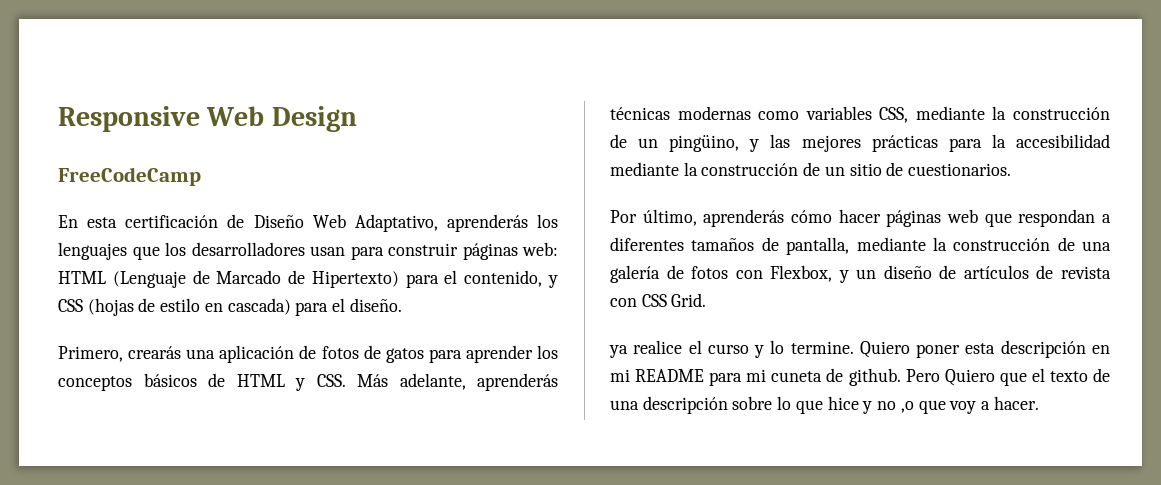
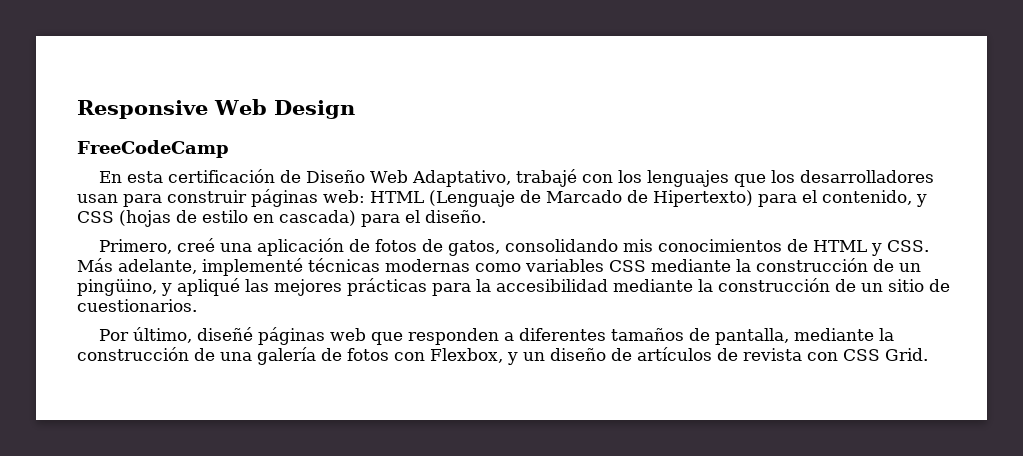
- En esta certificación de Diseño Web Adaptativo, aprenderás los lenguajes que los desarrolladores usan para construir páginas web: HTML (Lenguaje de Marcado de Hipertexto) para el contenido, y CSS (hojas de estilo en cascada) para el diseño.
+ En esta certificación de Diseño Web Adaptativo, trabajé con los lenguajes que los desarrolladores usan para construir páginas web: HTML (Lenguaje de Marcado de Hipertexto) para el contenido, y CSS (hojas de estilo en cascada) para el diseño.
- Primero, crearás una aplicación de fotos de gatos para aprender los conceptos básicos de HTML y CSS. Más adelante, aprenderás técnicas modernas como variables CSS, mediante la construcción de un pingüino, y las mejores prácticas para la accesibilidad mediante la construcción de un sitio de cuestionarios.
+ Primero, creé una aplicación de fotos de gatos, consolidando mis conocimientos de HTML y CSS. Más adelante, implementé técnicas modernas como variables CSS mediante la construcción de un pingüino, y apliqué las mejores prácticas para la accesibilidad mediante la construcción de un sitio de cuestionarios.
- Por último, aprenderás cómo hacer páginas web que respondan a diferentes tamaños de pantalla, mediante la construcción de una galería de fotos con Flexbox, y un diseño de artículos de revista con CSS Grid.
+ Por último, diseñé páginas web que responden a diferentes tamaños de pantalla, mediante la construcción de una galería de fotos con Flexbox, y un diseño de artículos de revista con CSS Grid.
- ya realice el curso y lo termine. Quiero poner esta descripción en mi README para mi cuneta de github. Pero Quiero que el texto de una descripción sobre lo que hice y no ,o que voy a hacer.

